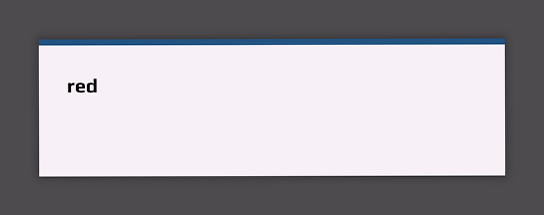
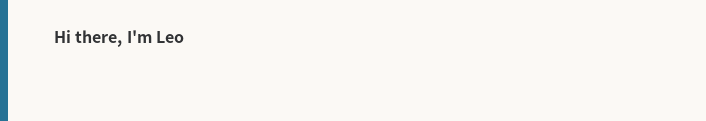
- red
+ Hi there, I'm Leo

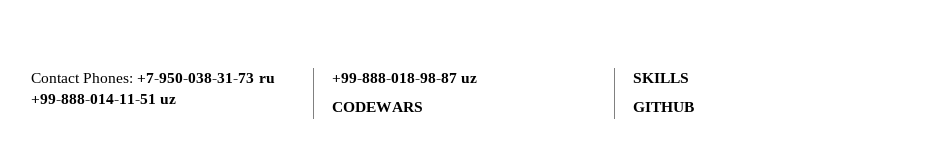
- Hi there, I'm Leo
+ Contact Phones: +7-950-038-31-73 ru +99-888-014-11-51 uz +99-888-018-98-87 uz
+ CODEWARS
+ SKILLS
+ GITHUB

